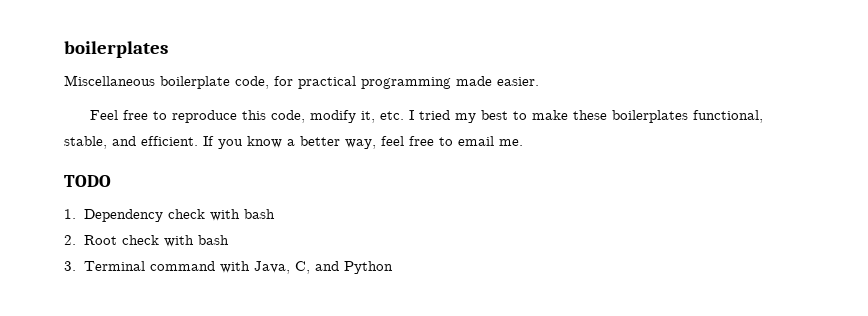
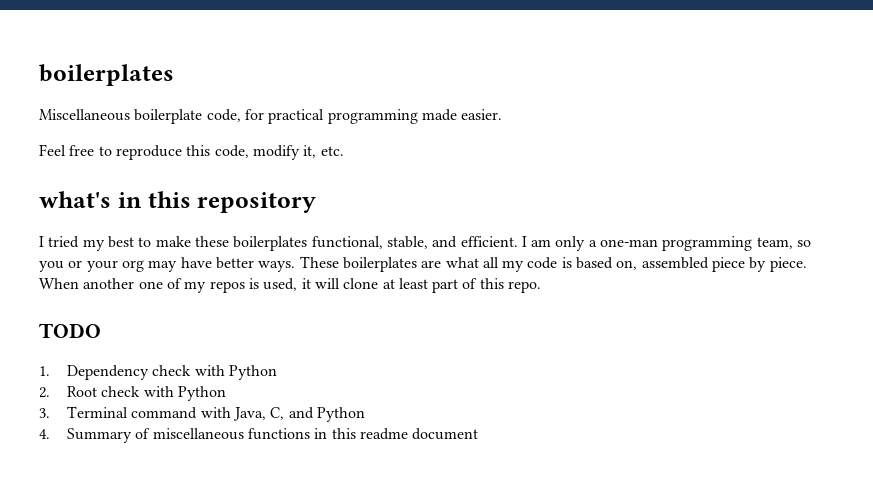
- Feel free to reproduce this code, modify it, etc. I tried my best to make these boilerplates functional, stable, and efficient.
+ Feel free to reproduce this code, modify it, etc.
+ what's in this repository
+ I tried my best to make these boilerplates functional, stable, and efficient.
- If you know a better way, feel free to email me.
+ I am only a one-man programming team, so you or your org may have better ways. These boilerplates are what all my code is based on, assembled piece by piece. When another one of my repos is used, it will clone at least part of this repo.
- 1. Dependency check with bash
+ 1. Dependency check with Python
- 2. Root check with bash
+ 2. Root check with Python
+ 4. Summary of miscellaneous functions in this readme document

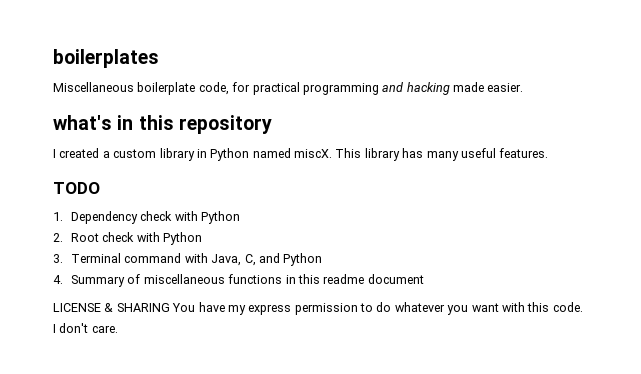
- Miscellaneous boilerplate code, for practical programming made easier.
+ Miscellaneous boilerplate code, for practical programming and hacking made easier.
- Feel free to reproduce this code, modify it, etc.
- I tried my best to make these boilerplates functional, stable, and efficient. I am only a one-man programming team, so you or your org may have better ways. These boilerplates are what all my code is based on, assembled piece by piece. When another one of my repos is used, it will clone at least part of this repo.
+ I created a custom library in Python named miscX. This library has many useful features.
+ LICENSE & SHARING You have my express permission to do whatever you want with this code. I don't care.

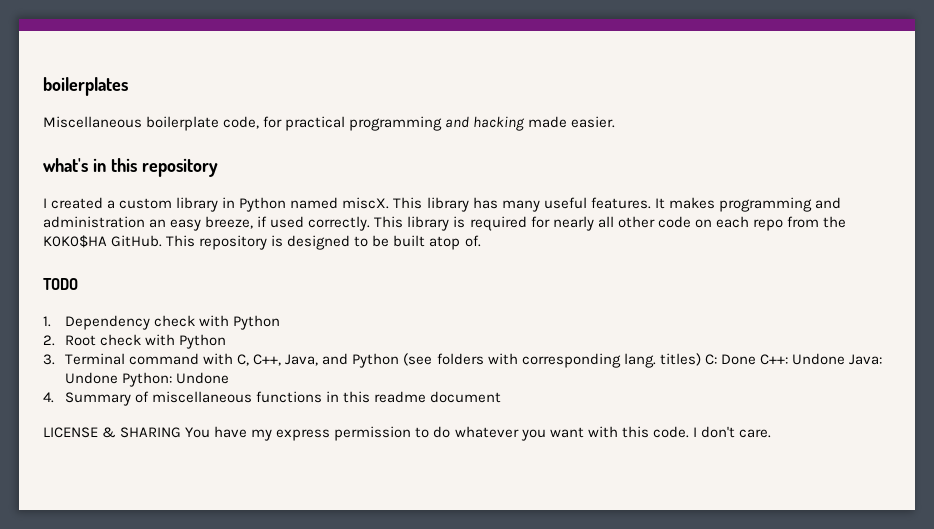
+ It makes programming and administration an easy breeze, if used correctly. This library is required for nearly all other code on each repo from the K0K0$HA GitHub. This repository is designed to be built atop of.
- 3. Terminal command with Java, C, and Python
+ 3. Terminal command with C, C++, Java, and Python (see folders with corresponding lang. titles) C: Done C++: Undone Java: Undone Python: Undone

